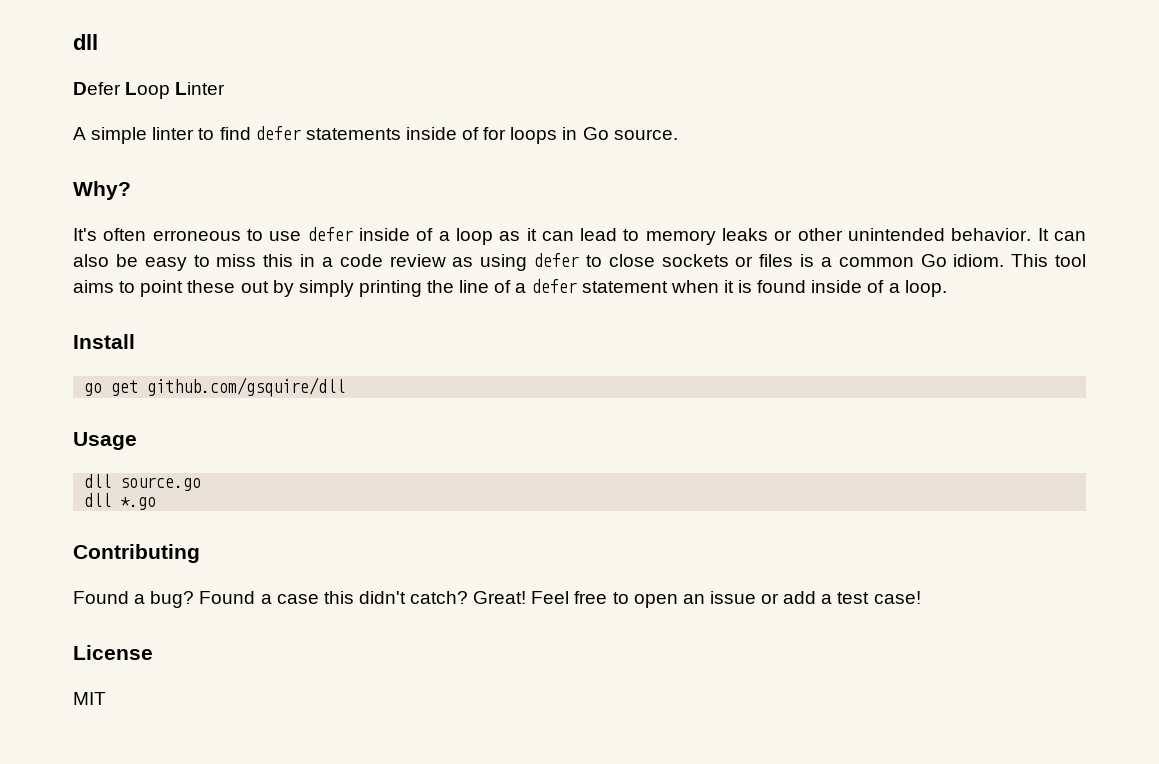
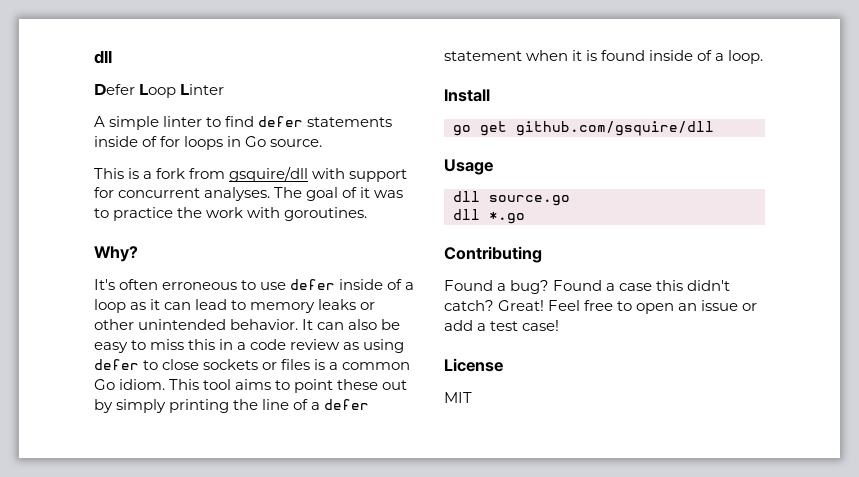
+ This is a fork from gsquire/dll with support for concurrent analyses. The goal of it was to practice the work with goroutines.

